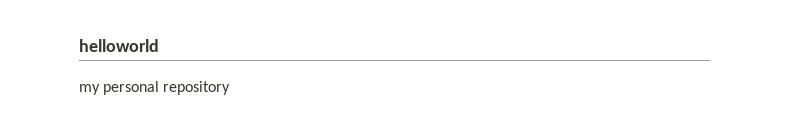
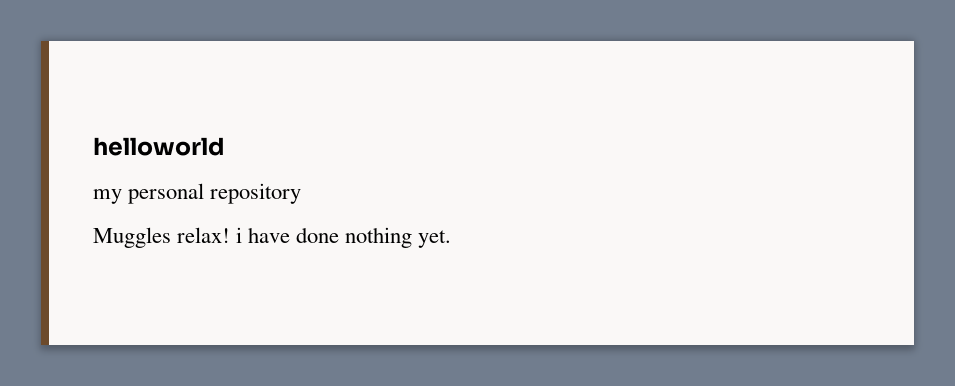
+ Muggles relax! i have done nothing yet.

